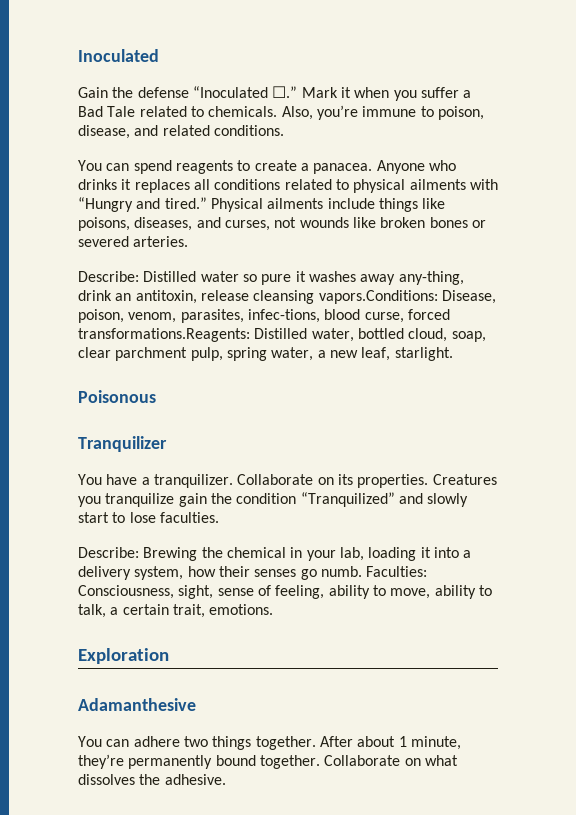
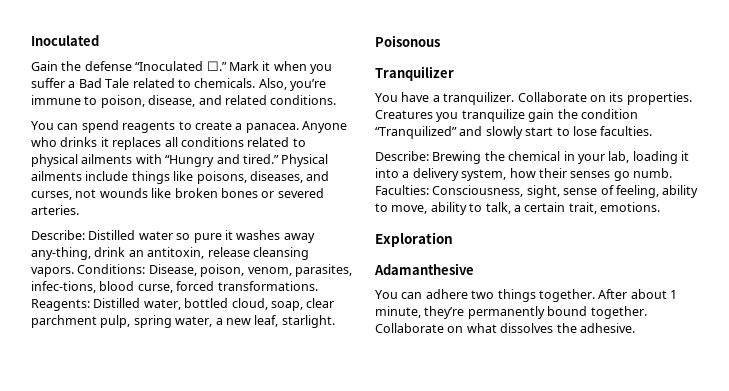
- Describe: Distilled water so pure it washes away any-thing, drink an antitoxin, release cleansing vapors.Conditions: Disease, poison, venom, parasites, infec-tions, blood curse, forced transformations.Reagents: Distilled water, bottled cloud, soap, clear parchment pulp, spring water, a new leaf, starlight.
+ Describe: Distilled water so pure it washes away any-thing, drink an antitoxin, release cleansing vapors. Conditions: Disease, poison, venom, parasites, infec-tions, blood curse, forced transformations. Reagents: Distilled water, bottled cloud, soap, clear parchment pulp, spring water, a new leaf, starlight.

